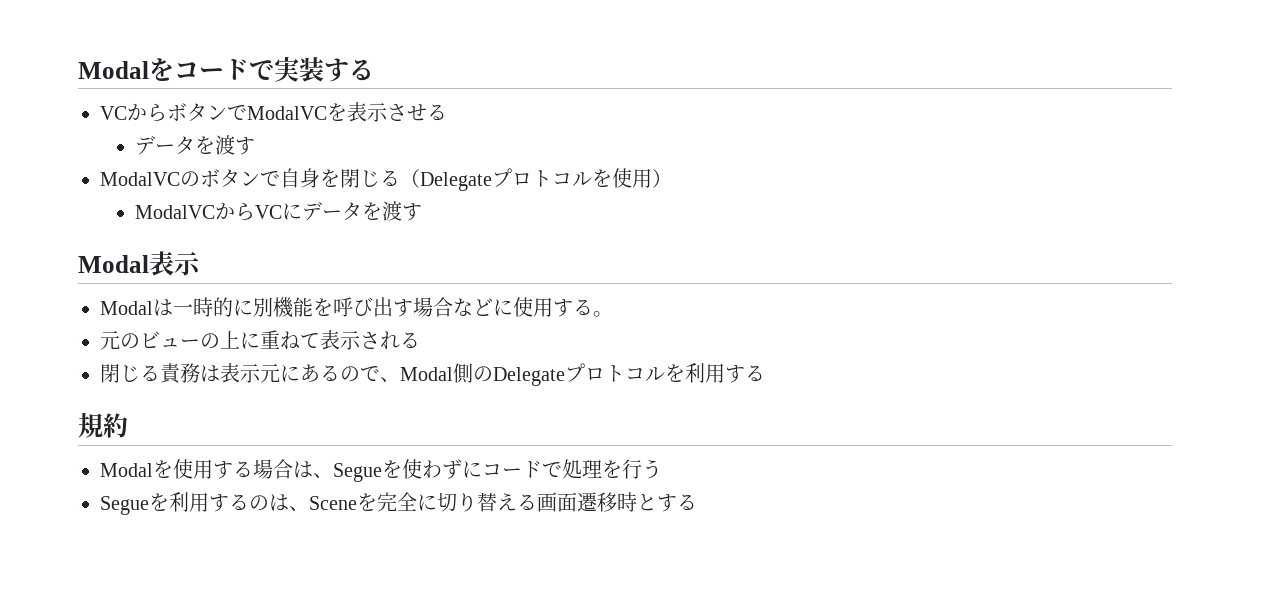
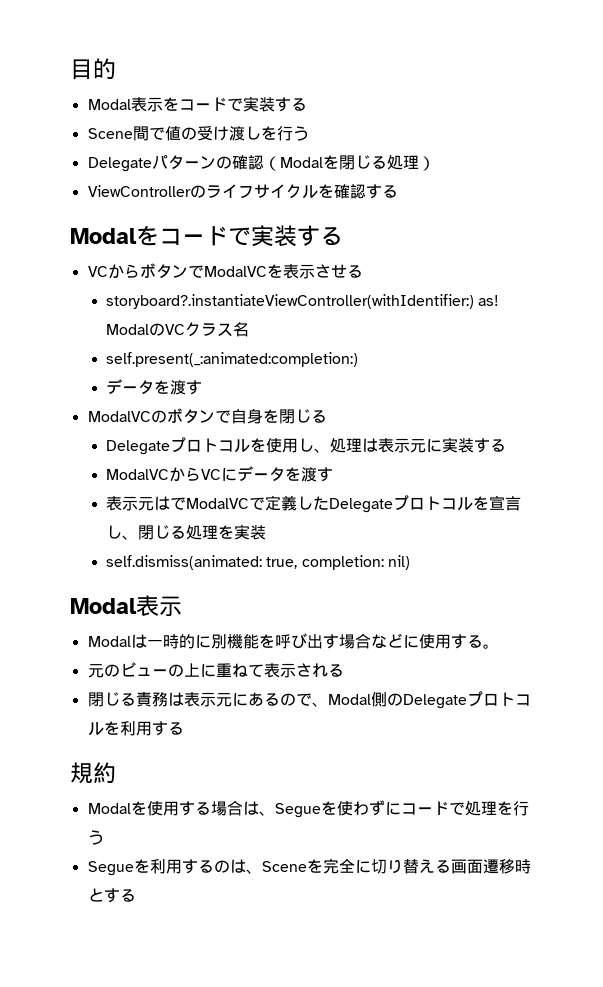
+ 目的
+ Modal表示をコードで実装する
+ Scene間で値の受け渡しを行う
+ Delegateパターンの確認（Modalを閉じる処理）
+ ViewControllerのライフサイクルを確認する
+ storyboard?.instantiateViewController(withIdentifier:) as! ModalのVCクラス名
+ self.present(_:animated:completion:)
- ModalVCのボタンで自身を閉じる（Delegateプロトコルを使用）
+ ModalVCのボタンで自身を閉じる
+ Delegateプロトコルを使用し、処理は表示元に実装する
+ 表示元はでModalVCで定義したDelegateプロトコルを宣言し、閉じる処理を実装
+ self.dismiss(animated: true, completion: nil)

